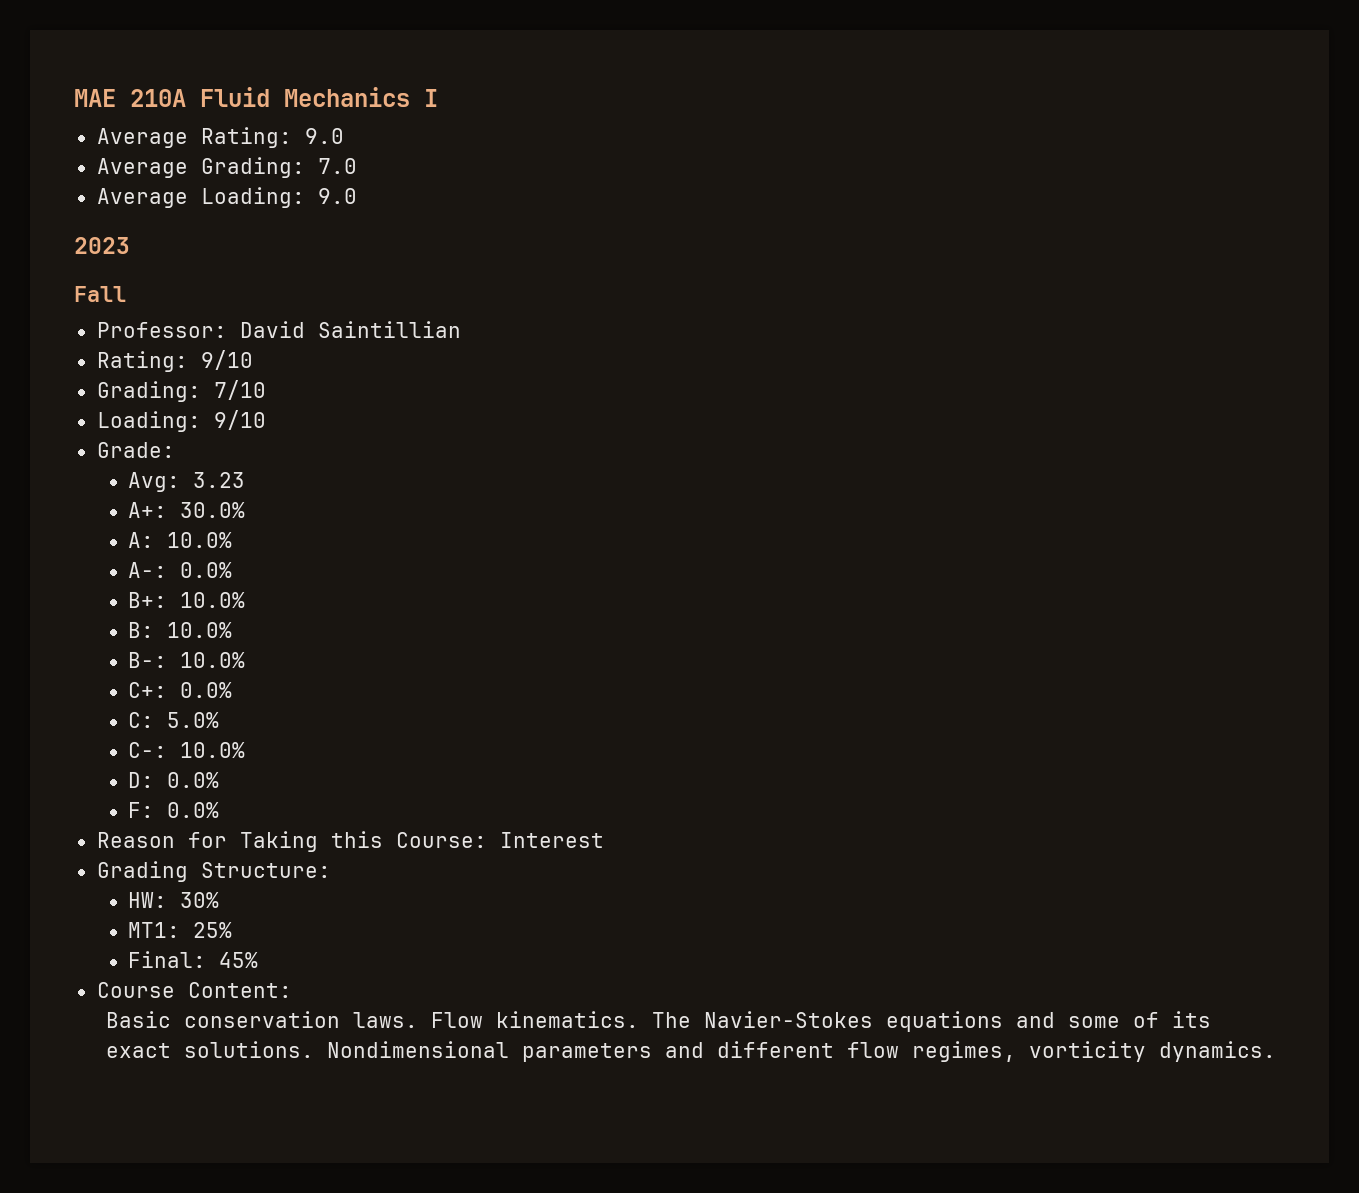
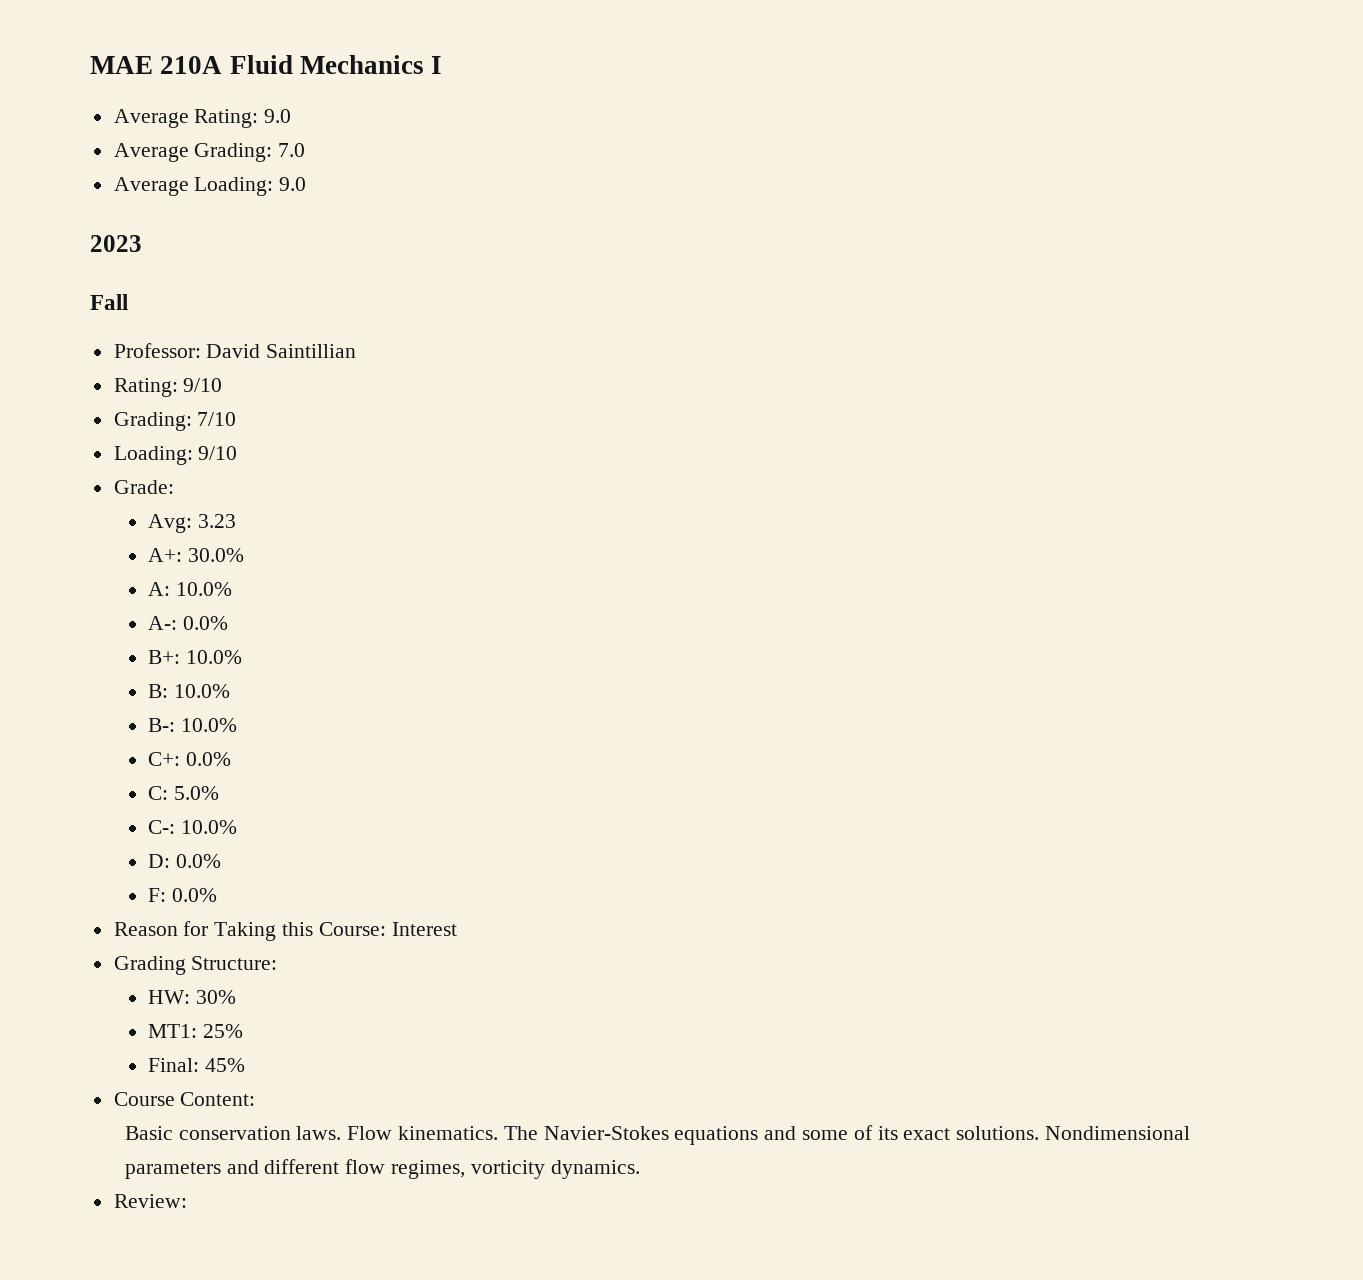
+ Review:

